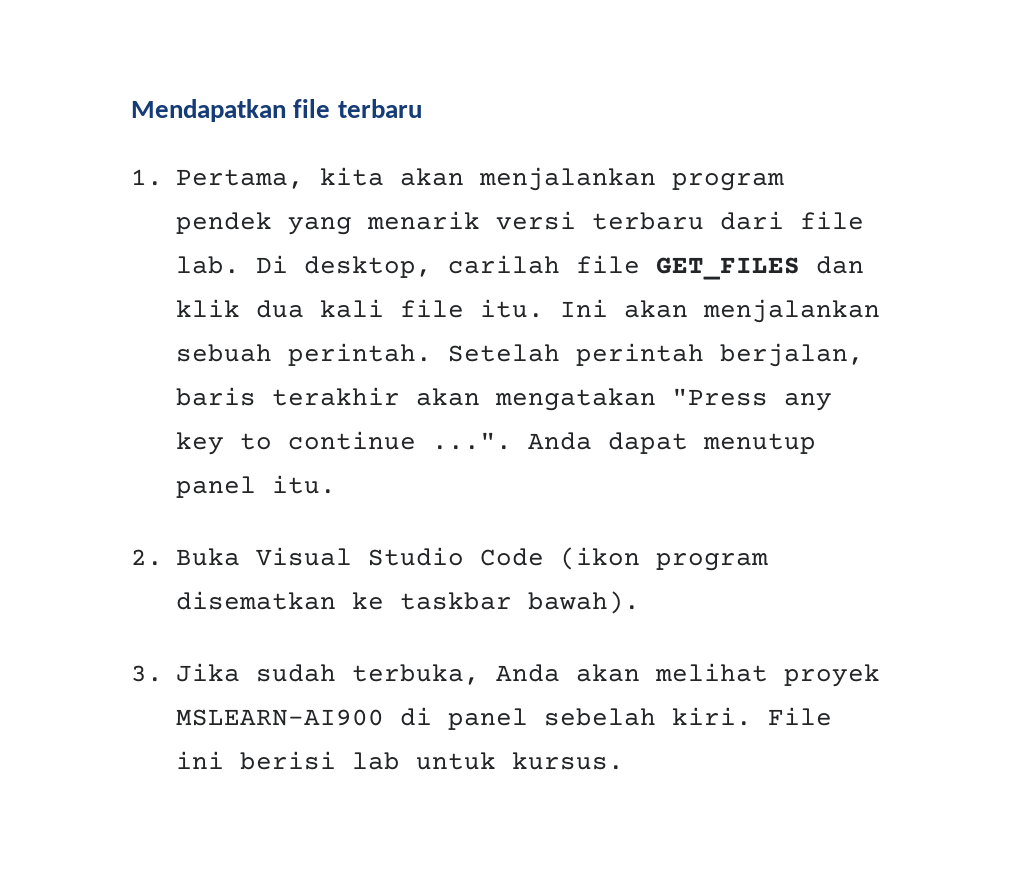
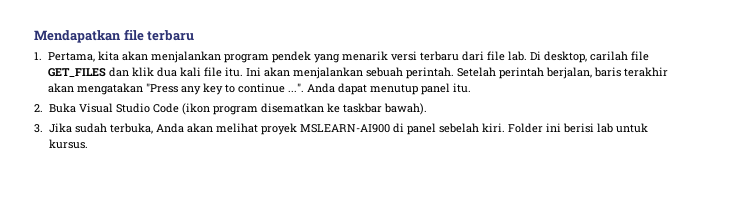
- File ini berisi lab untuk kursus.
+ Folder ini berisi lab untuk kursus.

